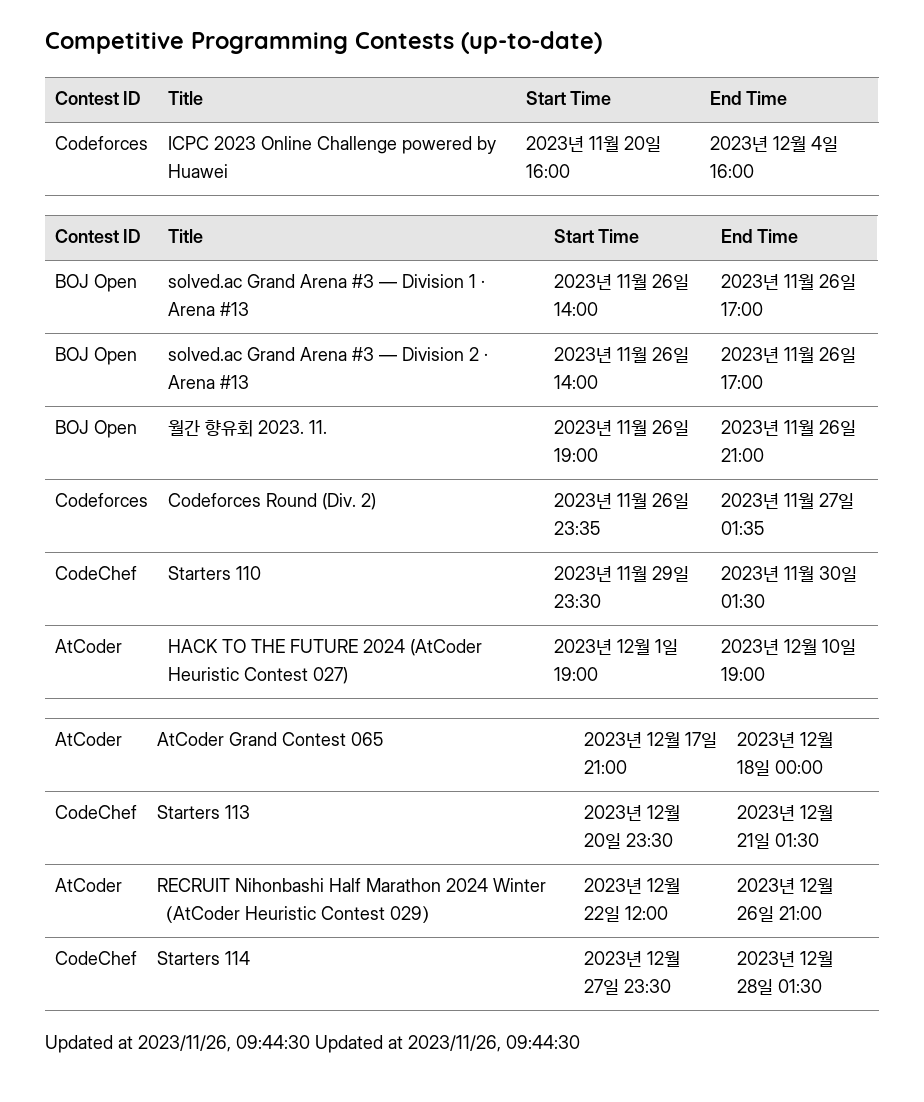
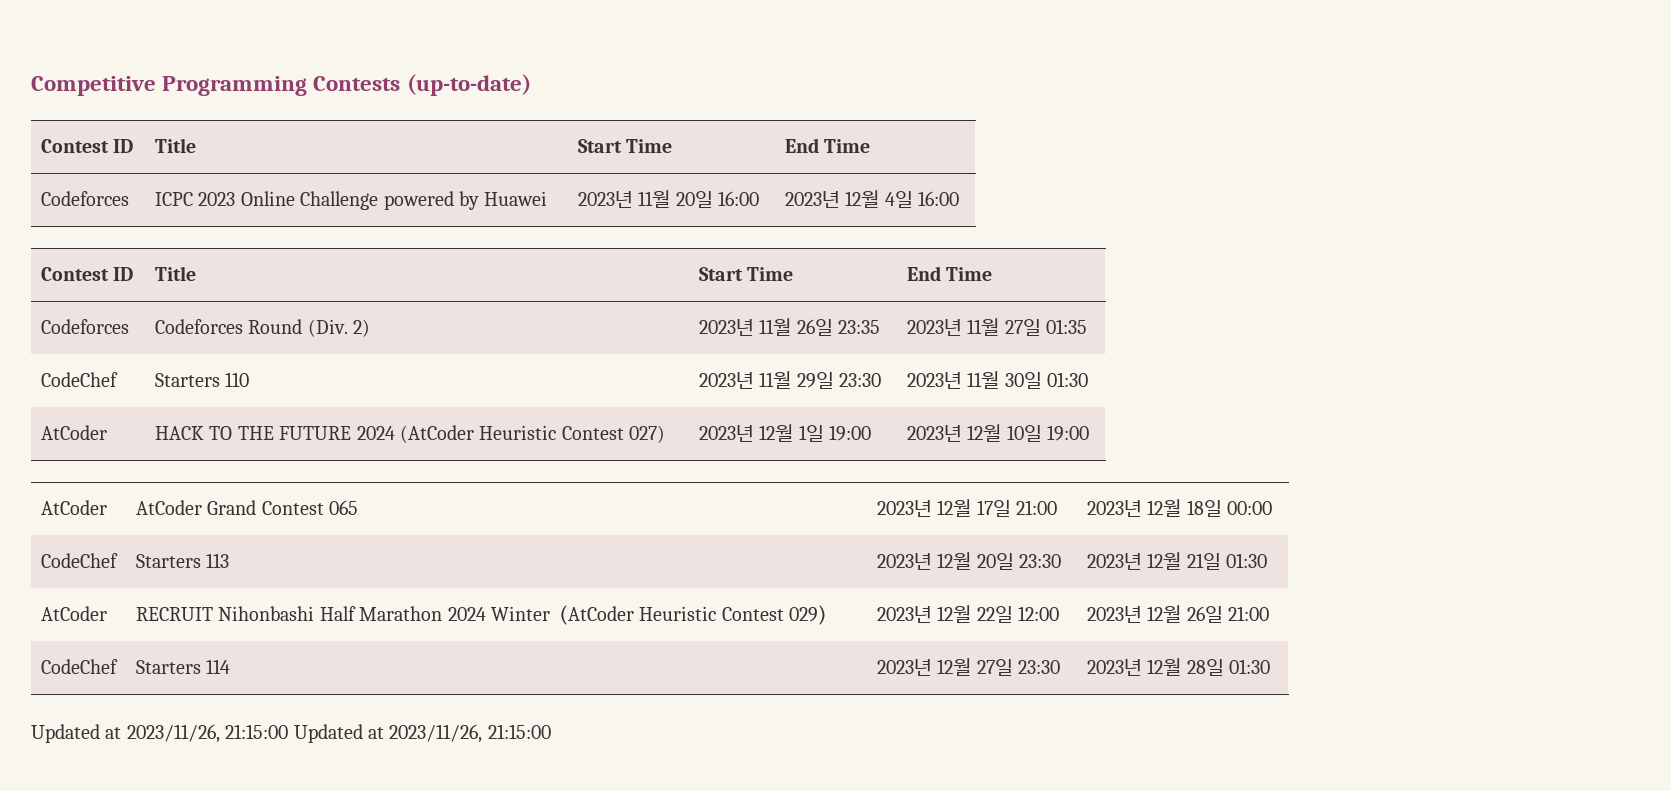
- BOJ Open | solved.ac Grand Arena #3 — Division 1 · Arena #13 | 2023년 11월 26일 14:00 | 2023년 11월 26일 17:00
- BOJ Open | solved.ac Grand Arena #3 — Division 2 · Arena #13 | 2023년 11월 26일 14:00 | 2023년 11월 26일 17:00
- BOJ Open | 월간 향유회 2023. 11. | 2023년 11월 26일 19:00 | 2023년 11월 26일 21:00
- Updated at 2023/11/26, 09:44:30 Updated at 2023/11/26, 09:44:30
+ Updated at 2023/11/26, 21:15:00 Updated at 2023/11/26, 21:15:00

